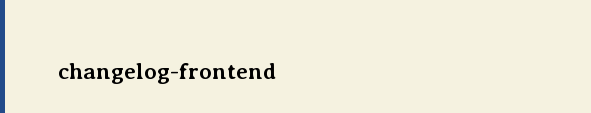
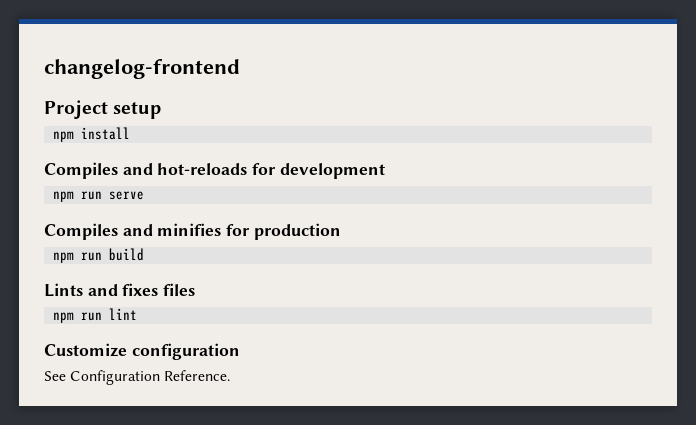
+ Project setup
+ npm install
+ Compiles and hot-reloads for development
+ npm run serve
+ Compiles and minifies for production
+ npm run build
+ Lints and fixes files
+ npm run lint
+ Customize configuration
+ See Configuration Reference.

